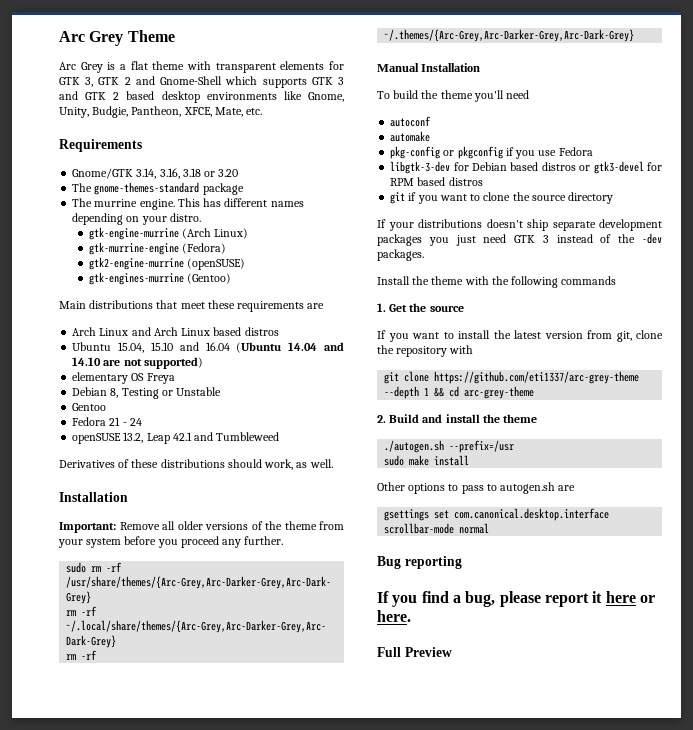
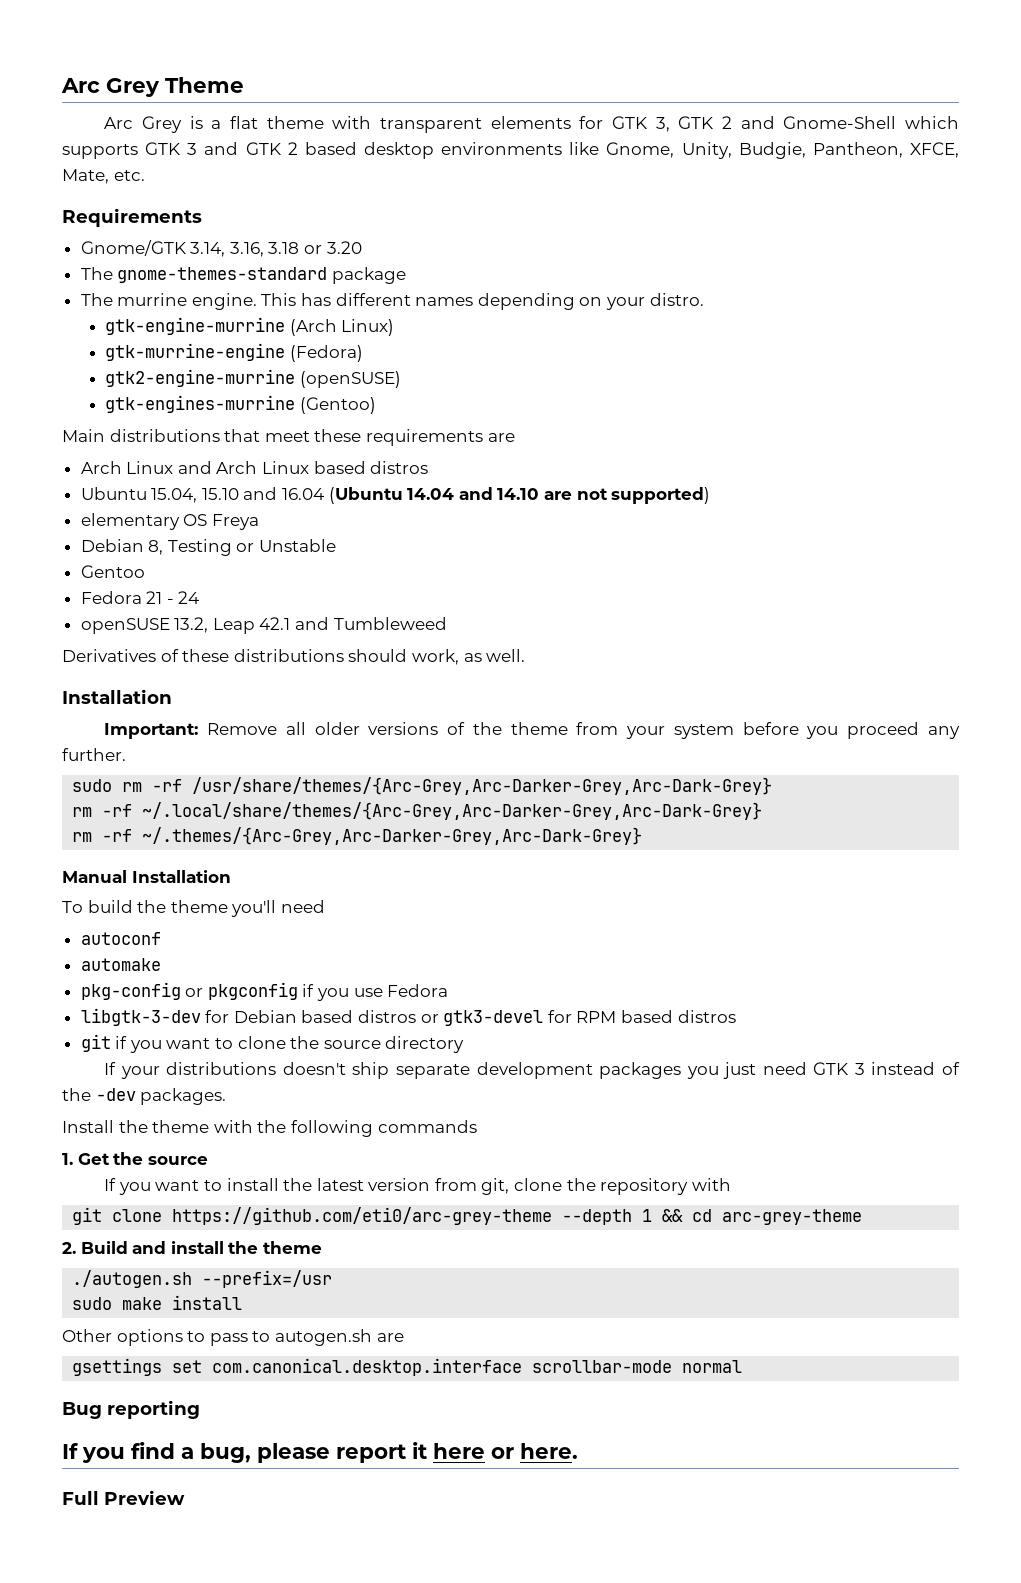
- git clone https://github.com/eti1337/arc-grey-theme --depth 1 && cd arc-grey-theme
+ git clone https://github.com/eti0/arc-grey-theme --depth 1 && cd arc-grey-theme

